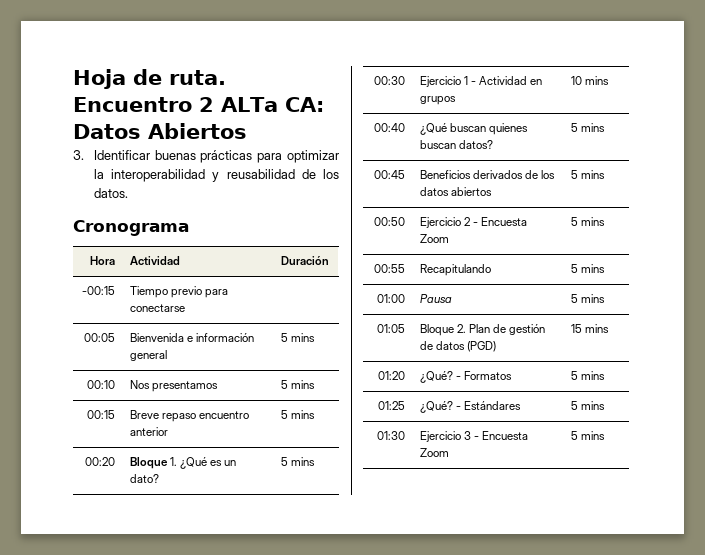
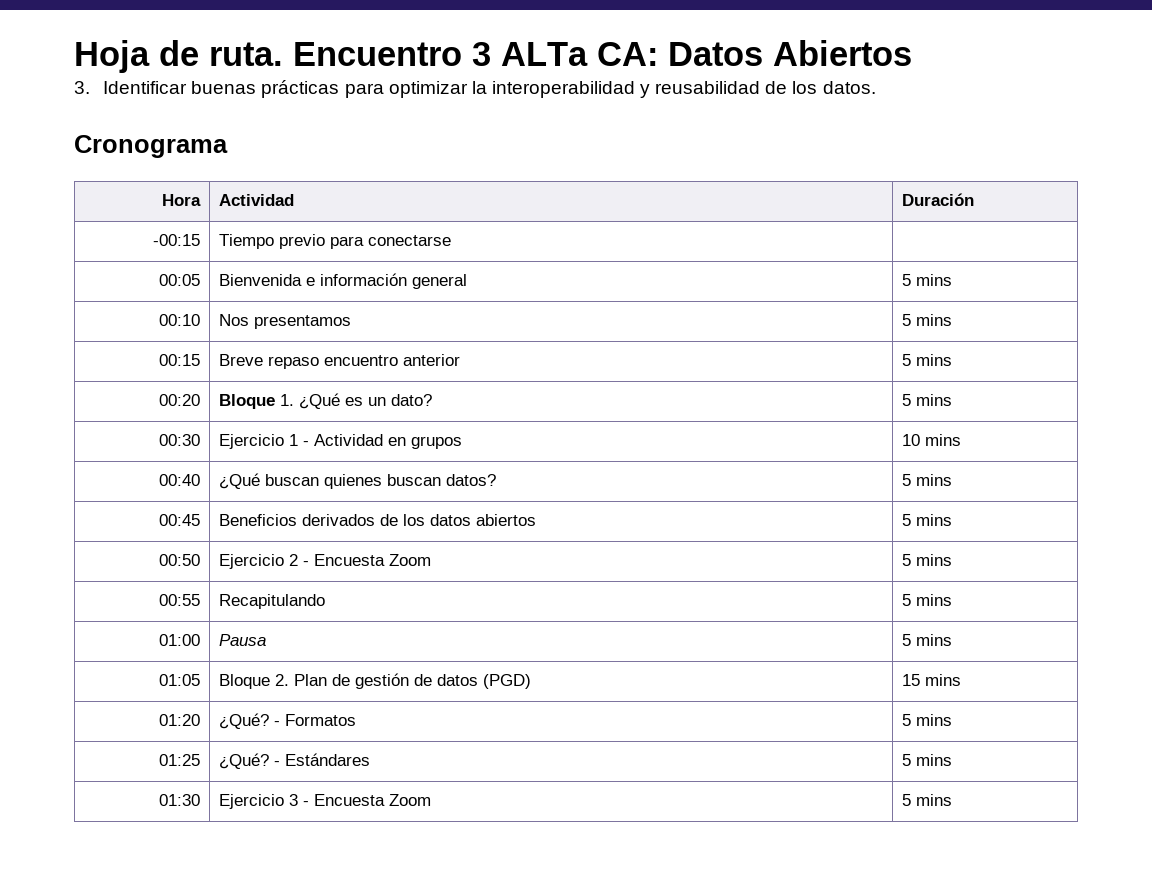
- Encuentro 2 ALTa CA: Datos Abiertos
+ Encuentro 3 ALTa CA: Datos Abiertos

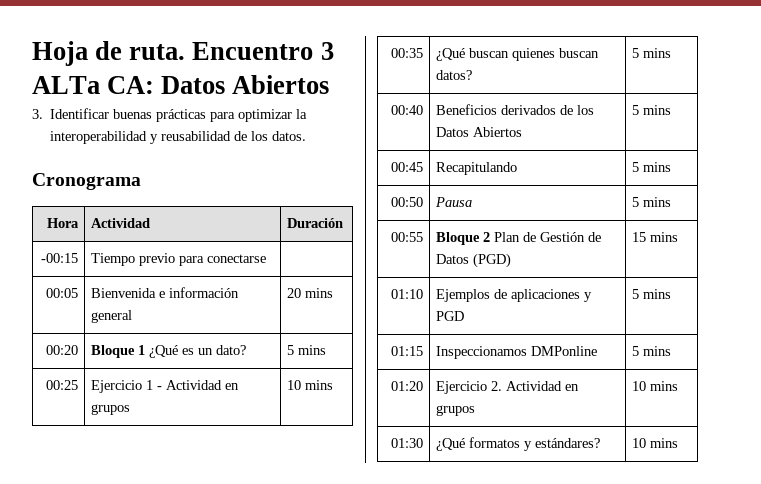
- 00:05 | Bienvenida e información general | 5 mins
- 00:10 | Nos presentamos | 5 mins
- 00:15 | Breve repaso encuentro anterior | 5 mins
+ 00:05 | Bienvenida e información general | 20 mins
- 00:20 | Bloque 1. ¿Qué es un dato? | 5 mins
+ 00:20 | Bloque 1 ¿Qué es un dato? | 5 mins
- 00:30 | Ejercicio 1 - Actividad en grupos | 10 mins
+ 00:25 | Ejercicio 1 - Actividad en grupos | 10 mins
- 00:40 | ¿Qué buscan quienes buscan datos? | 5 mins
+ 00:35 | ¿Qué buscan quienes buscan datos? | 5 mins
- 00:45 | Beneficios derivados de los datos abiertos | 5 mins
- 00:50 | Ejercicio 2 - Encuesta Zoom | 5 mins
- 00:55 | Recapitulando | 5 mins
- 01:00 | Pausa | 5 mins
- 01:05 | Bloque 2. Plan de gestión de datos (PGD) | 15 mins
+ 00:40 | Beneficios derivados de los Datos Abiertos | 5 mins
+ 00:45 | Recapitulando | 5 mins
+ 00:50 | Pausa | 5 mins
+ 00:55 | Bloque 2 Plan de Gestión de Datos (PGD) | 15 mins
- 01:20 | ¿Qué? - Formatos | 5 mins
- 01:25 | ¿Qué? - Estándares | 5 mins
- 01:30 | Ejercicio 3 - Encuesta Zoom | 5 mins
+ 01:10 | Ejemplos de aplicaciones y PGD | 5 mins
+ 01:15 | Inspeccionamos DMPonline | 5 mins
+ 01:20 | Ejercicio 2. Actividad en grupos | 10 mins
+ 01:30 | ¿Qué formatos y estándares? | 10 mins

